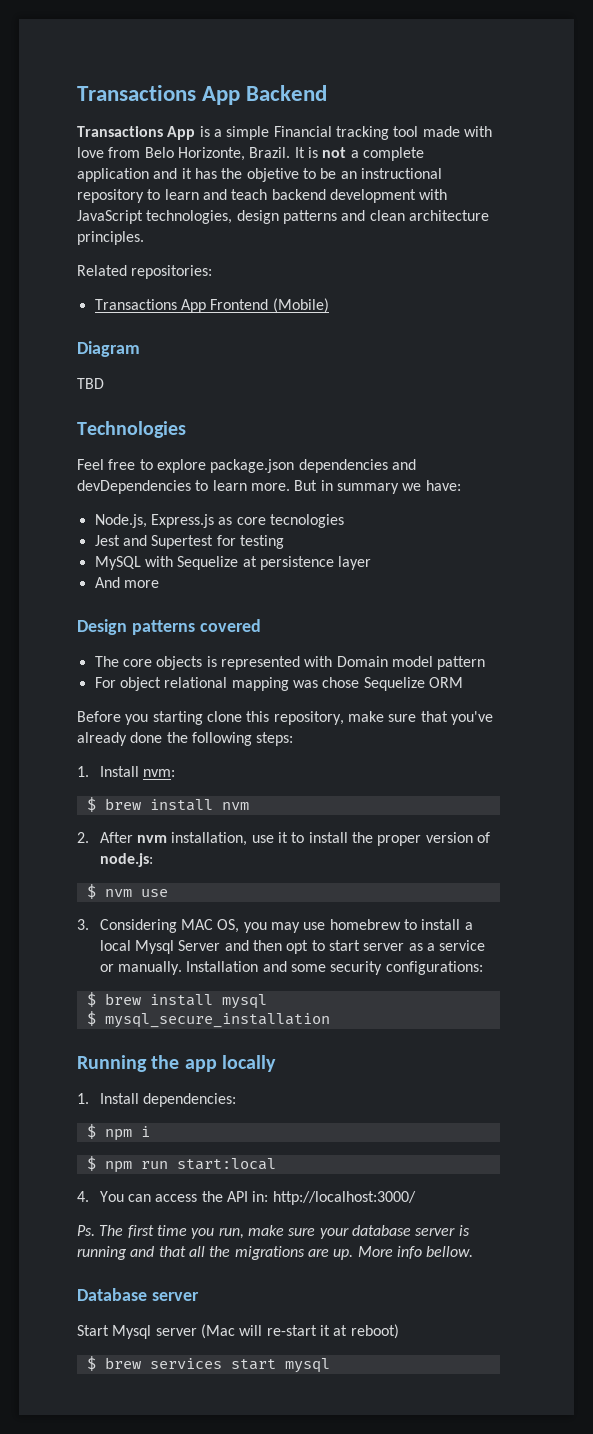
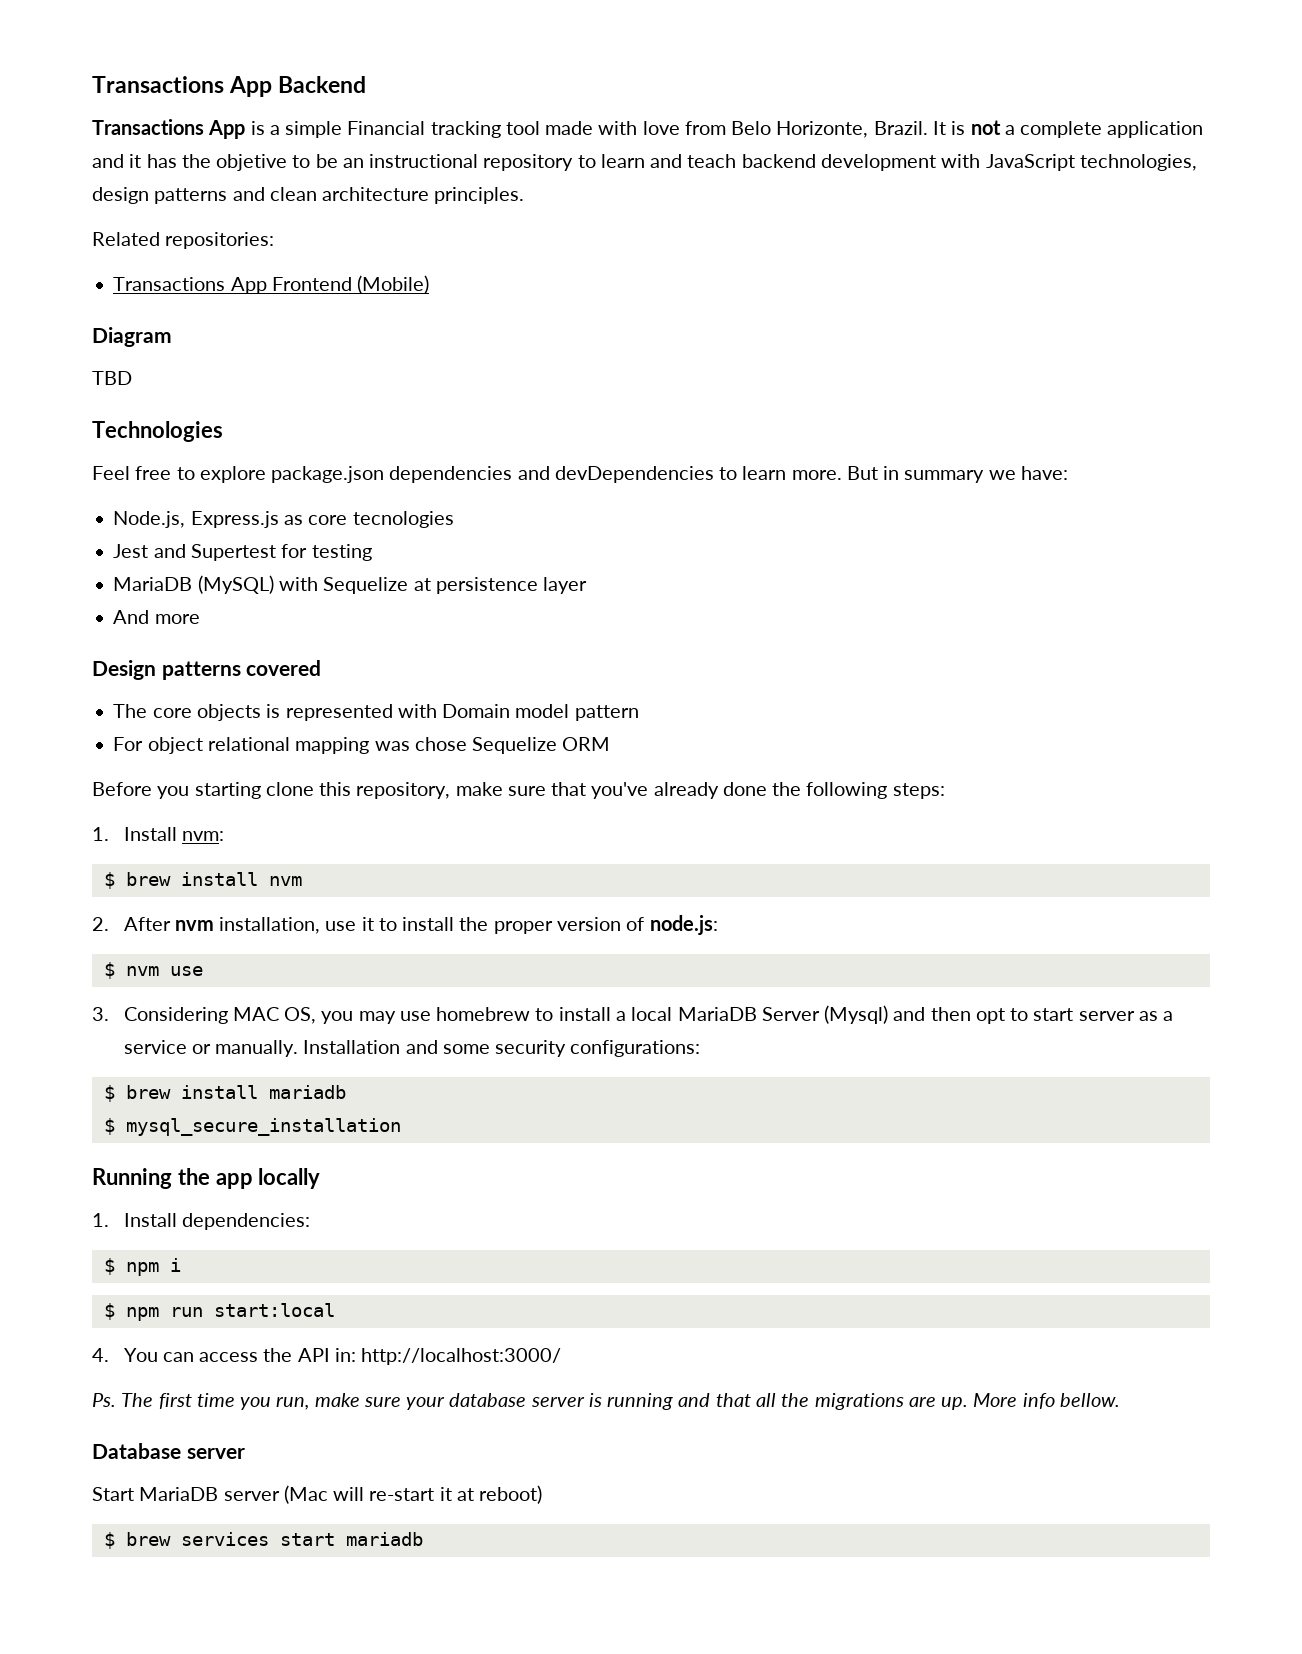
- MySQL with Sequelize at persistence layer
+ MariaDB (MySQL) with Sequelize at persistence layer
- 3. Considering MAC OS, you may use homebrew to install a local Mysql Server and then opt to start server as a service or manually.
+ 3. Considering MAC OS, you may use homebrew to install a local MariaDB Server (Mysql) and then opt to start server as a service or manually.
- $ brew install mysql
+ $ brew install mariadb
- Start Mysql server (Mac will re-start it at reboot)
+ Start MariaDB server (Mac will re-start it at reboot)
- $ brew services start mysql
+ $ brew services start mariadb

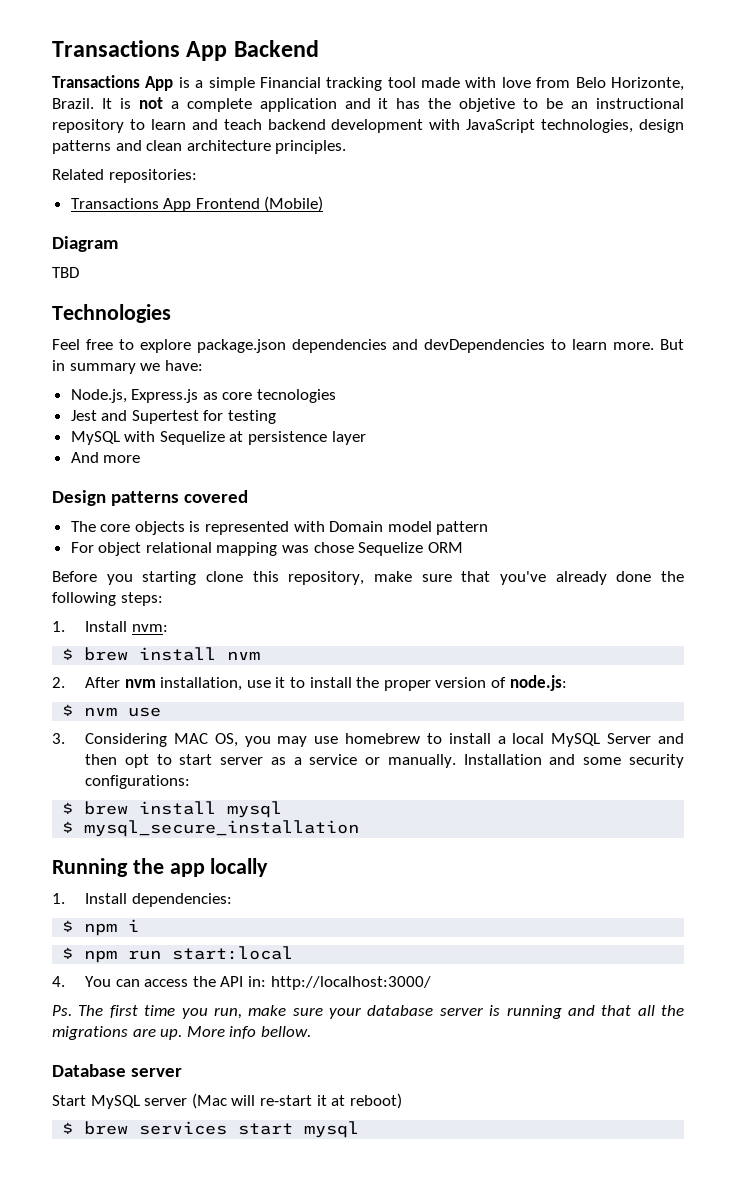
- MariaDB (MySQL) with Sequelize at persistence layer
+ MySQL with Sequelize at persistence layer
- 3. Considering MAC OS, you may use homebrew to install a local MariaDB Server (Mysql) and then opt to start server as a service or manually.
+ 3. Considering MAC OS, you may use homebrew to install a local MySQL Server and then opt to start server as a service or manually.
- $ brew install mariadb
+ $ brew install mysql
- Start MariaDB server (Mac will re-start it at reboot)
+ Start MySQL server (Mac will re-start it at reboot)
- $ brew services start mariadb
+ $ brew services start mysql

